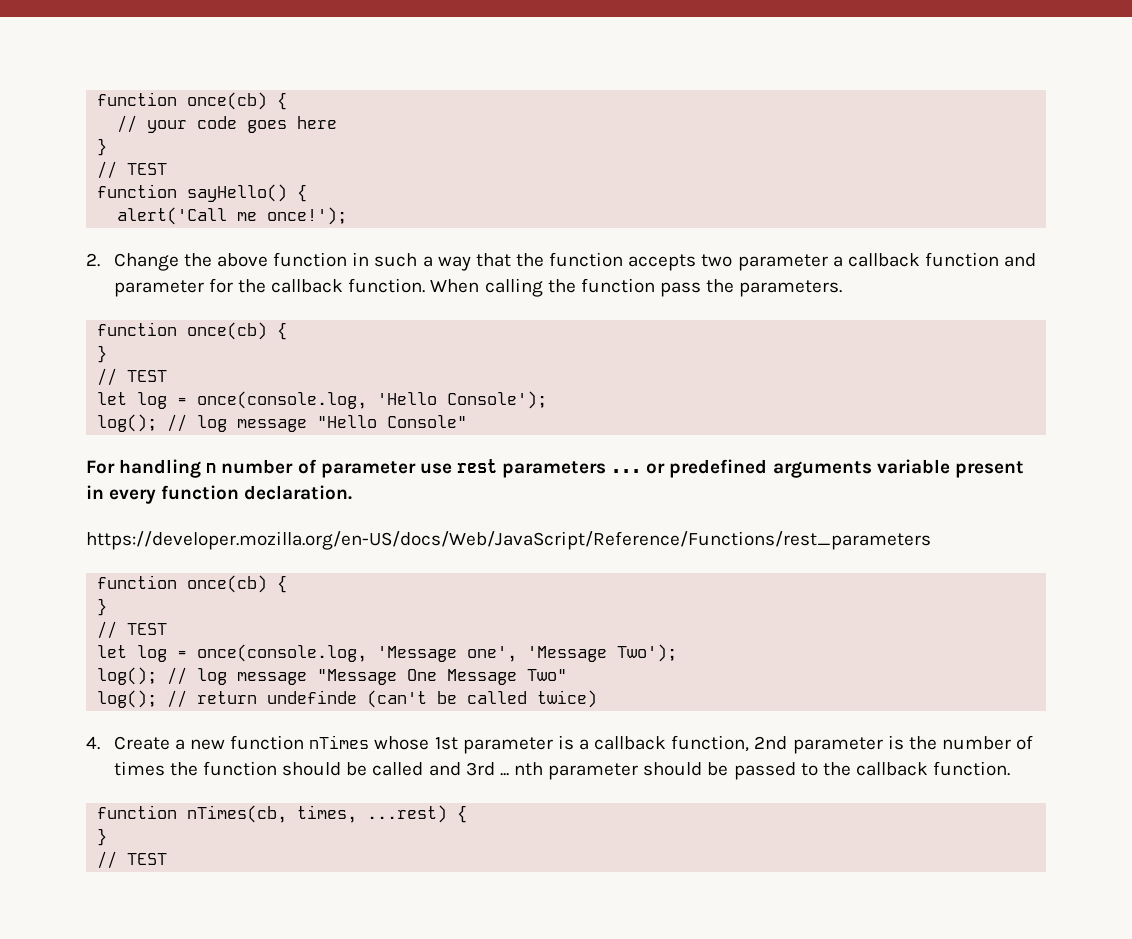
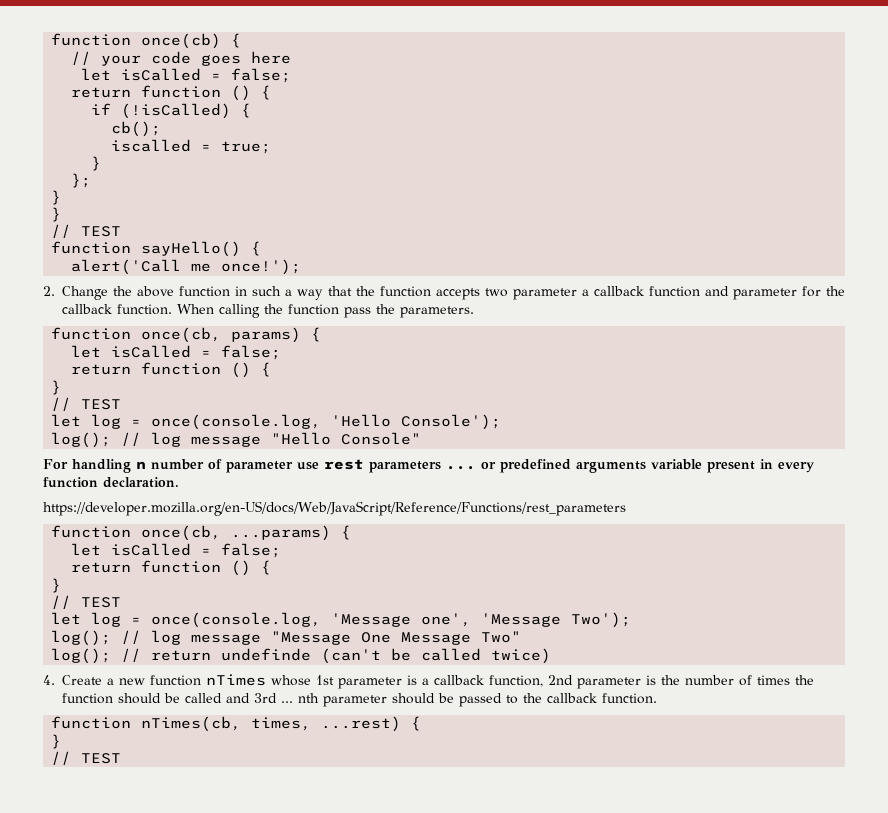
  // your code goes here
+ let isCalled = false;
+ return function () {
+ if (!isCalled) {
+ cb();
+ iscalled = true;
+ }
+ };
+ }
  When calling the function pass the parameters.
- function once(cb) {
+ function once(cb, params) {
+ let isCalled = false;
+ return function () {
  https://developer.mozilla.org/en-US/docs/Web/JavaScript/Reference/Functions/rest_parameters
- function once(cb) {
+ function once(cb, ...params) {
+ let isCalled = false;
+ return function () {

